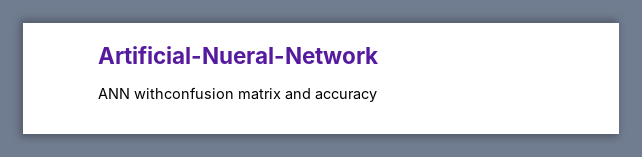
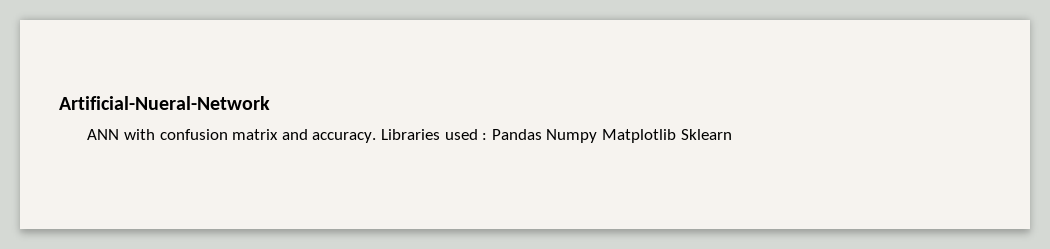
- ANN withconfusion matrix and accuracy
+ ANN with confusion matrix and accuracy. Libraries used : Pandas Numpy Matplotlib Sklearn

